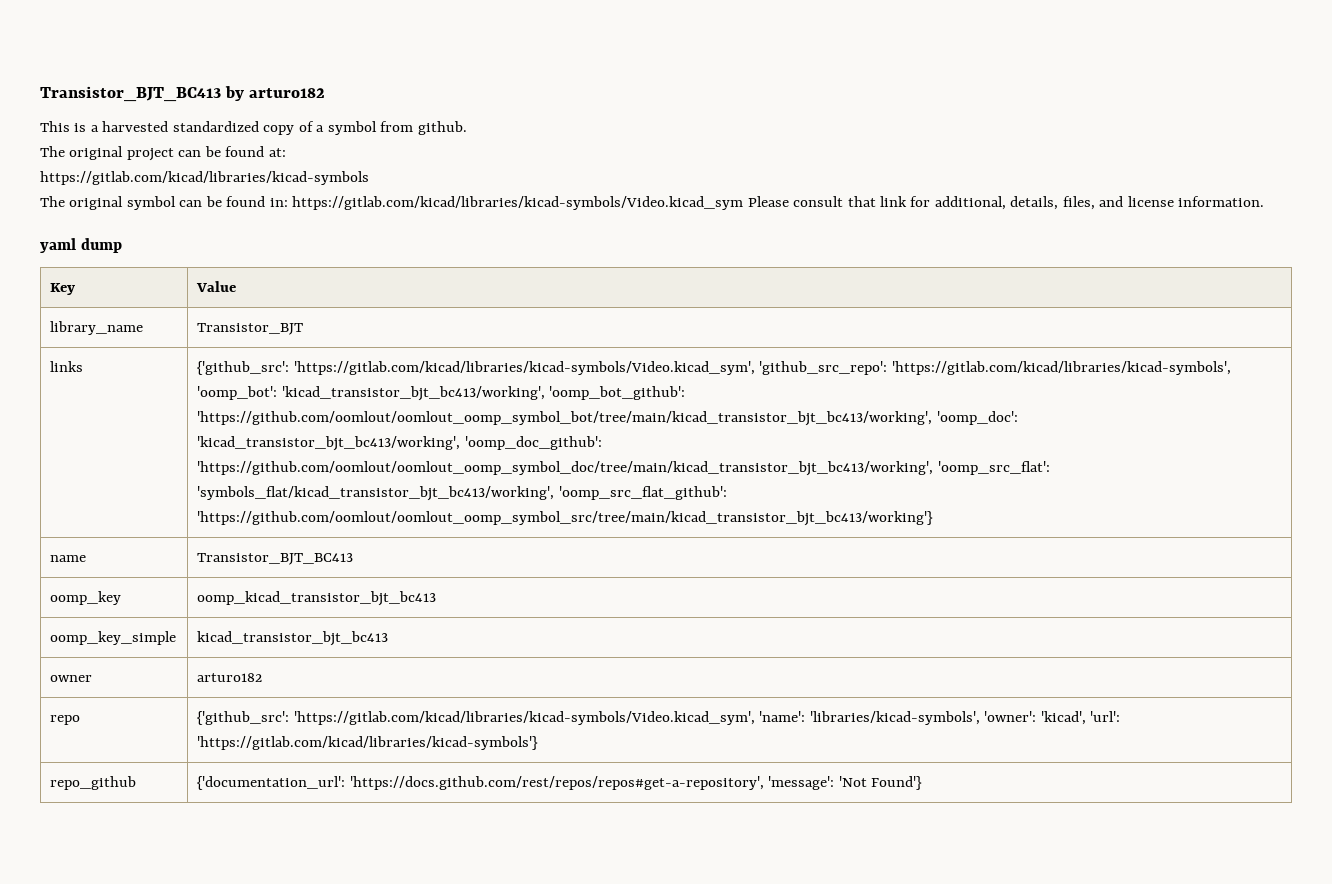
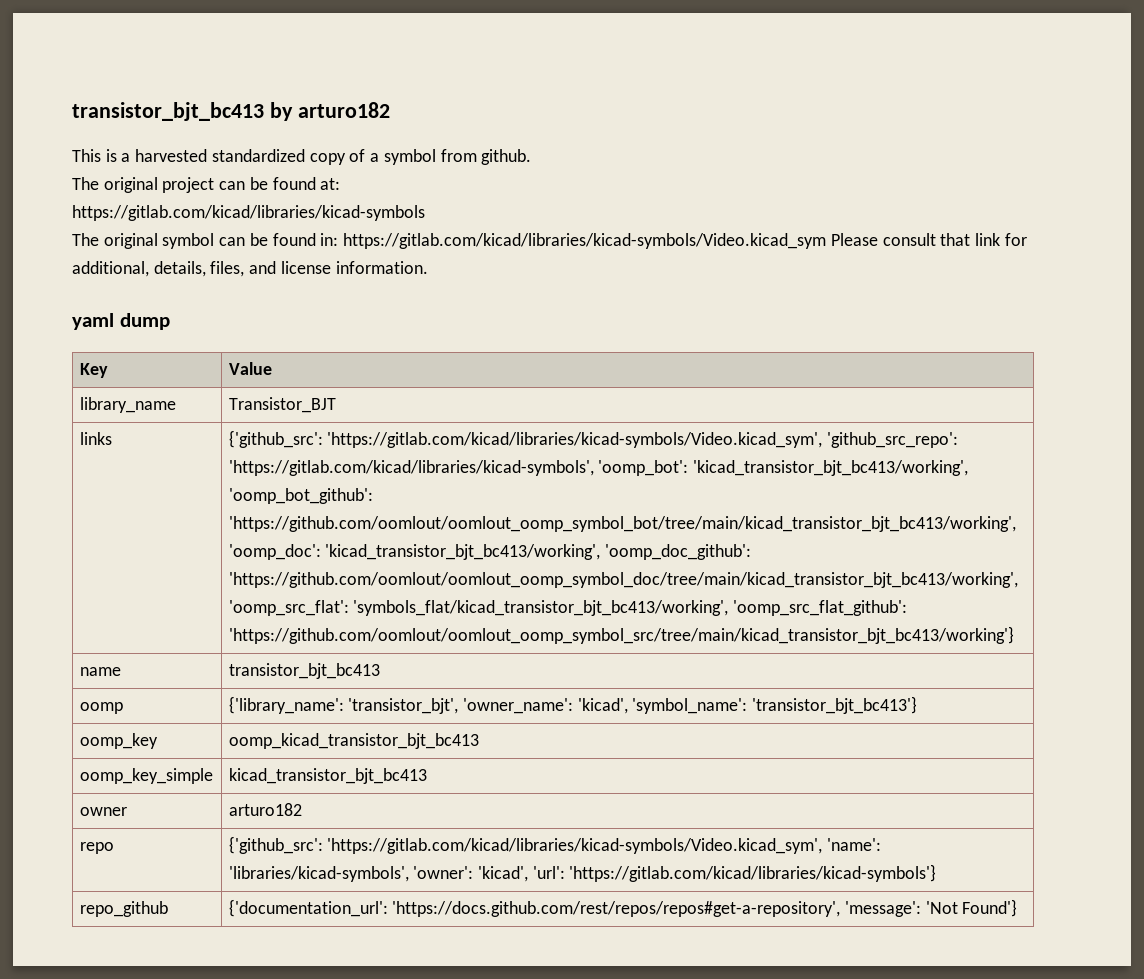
- Transistor_BJT_BC413 by arturo182
+ transistor_bjt_bc413 by arturo182
- name | Transistor_BJT_BC413
+ name | transistor_bjt_bc413
+ oomp | {'library_name': 'transistor_bjt', 'owner_name': 'kicad', 'symbol_name': 'transistor_bjt_bc413'}

